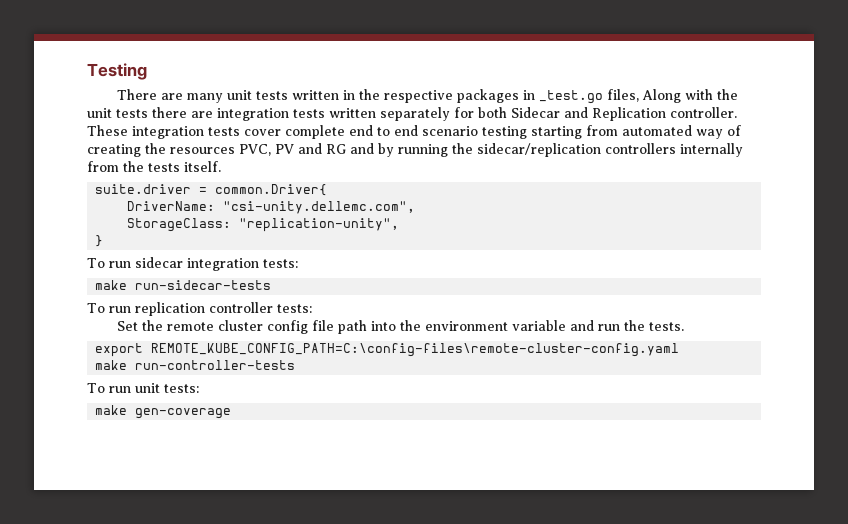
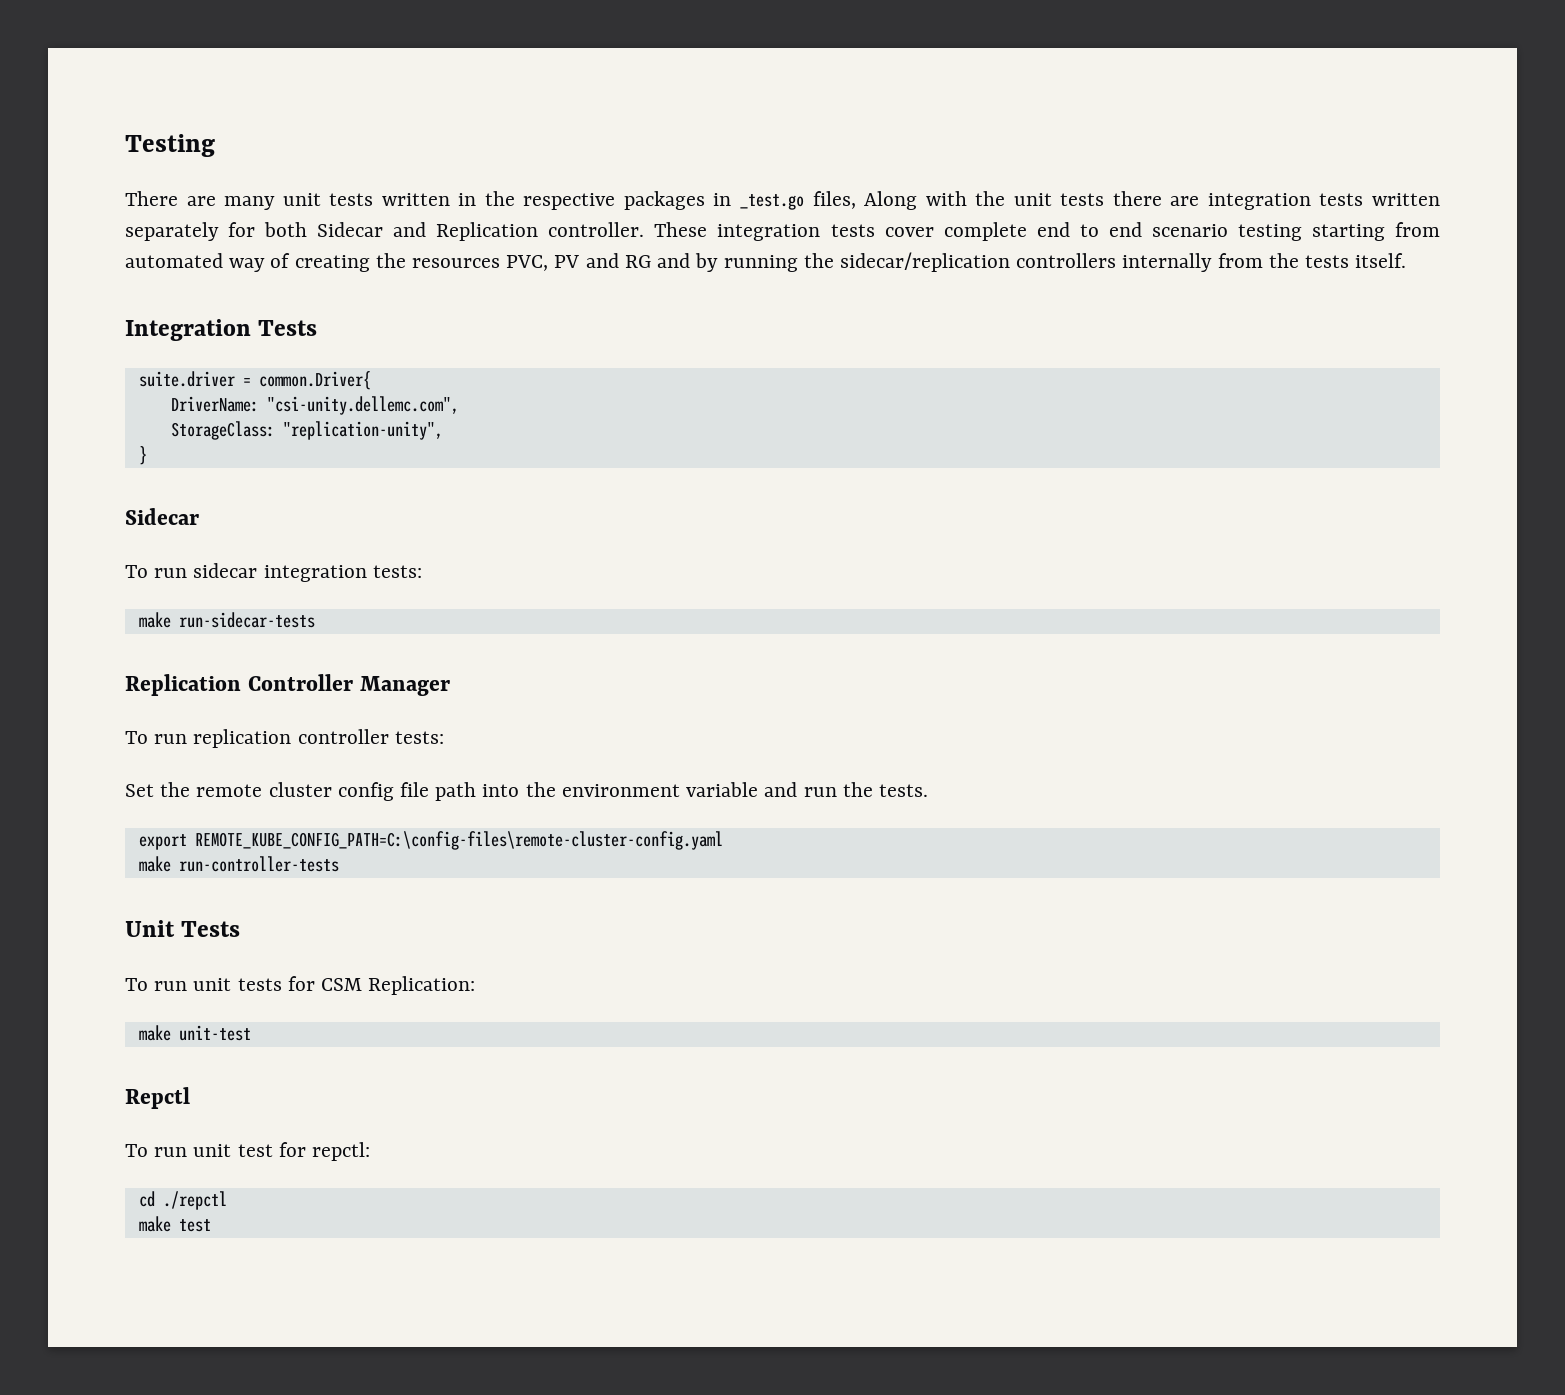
+ Integration Tests
  }
+ Sidecar
+ Replication Controller Manager
- To run unit tests:
- make gen-coverage
+ Unit Tests
+ To run unit tests for CSM Replication:
+ make unit-test
+ Repctl
+ To run unit test for repctl:
+ cd ./repctl
+ make test

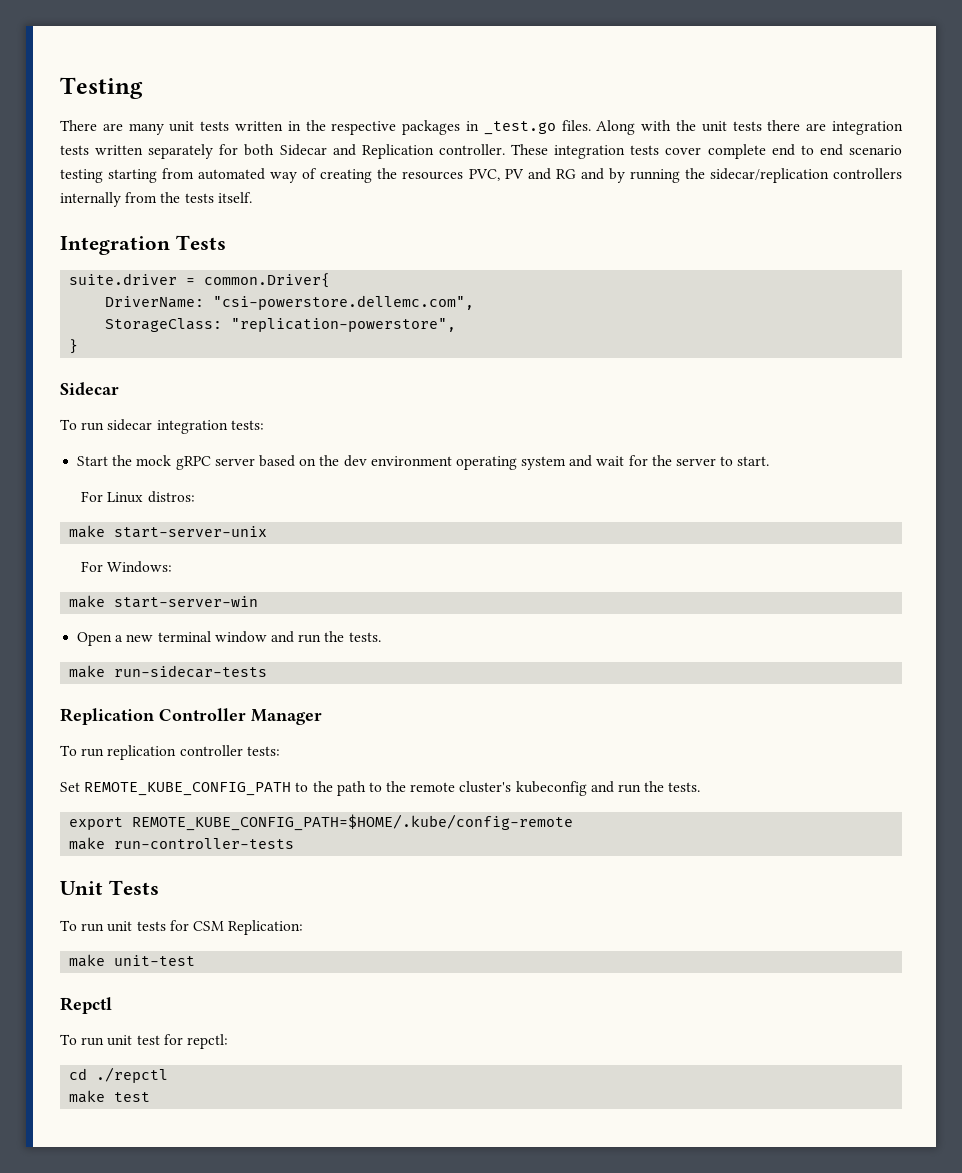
- There are many unit tests written in the respective packages in _test.go files, Along with the unit tests there are integration tests written separately for both Sidecar and Replication controller.
+ There are many unit tests written in the respective packages in _test.go files. Along with the unit tests there are integration tests written separately for both Sidecar and Replication controller.
- DriverName: "csi-unity.dellemc.com",
+ DriverName: "csi-powerstore.dellemc.com",
- StorageClass: "replication-unity",
+ StorageClass: "replication-powerstore",
+ Start the mock gRPC server based on the dev environment operating system and wait for the server to start.
+ For Linux distros:
+ make start-server-unix
+ For Windows:
+ make start-server-win
+ Open a new terminal window and run the tests.
- Set the remote cluster config file path into the environment variable and run the tests.
+ Set REMOTE_KUBE_CONFIG_PATH to the path to the remote cluster's kubeconfig and run the tests.
- export REMOTE_KUBE_CONFIG_PATH=C:\config-files\remote-cluster-config.yaml
+ export REMOTE_KUBE_CONFIG_PATH=$HOME/.kube/config-remote

